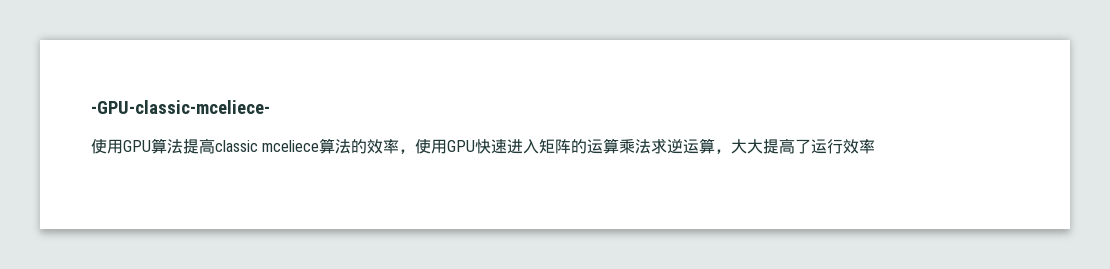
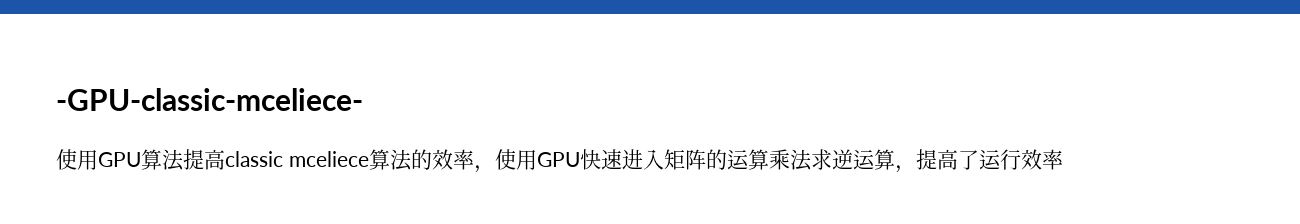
- 使用GPU算法提高classic mceliece算法的效率，使用GPU快速进入矩阵的运算乘法求逆运算，大大提高了运行效率
+ 使用GPU算法提高classic mceliece算法的效率，使用GPU快速进入矩阵的运算乘法求逆运算，提高了运行效率

